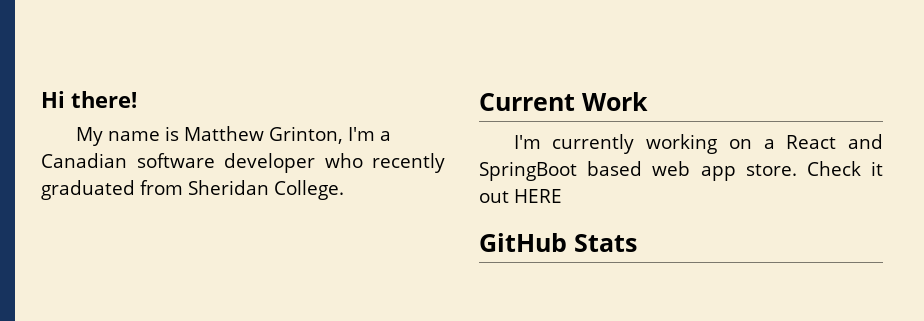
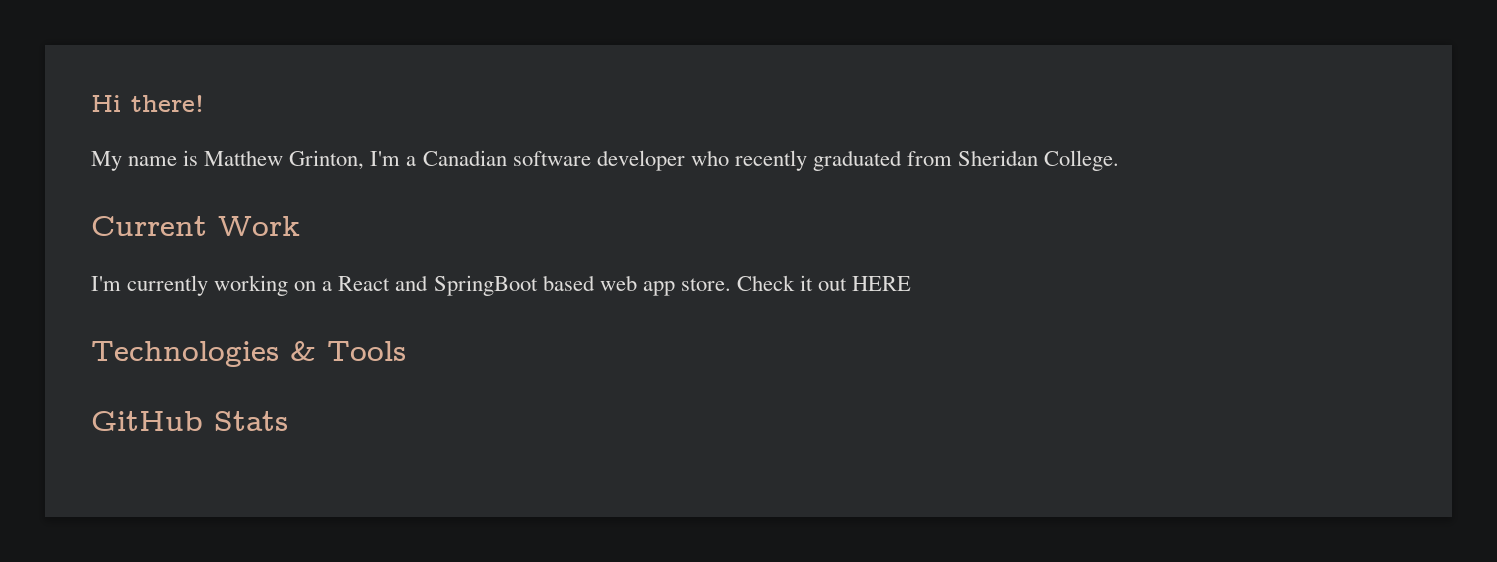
+ Technologies & Tools

